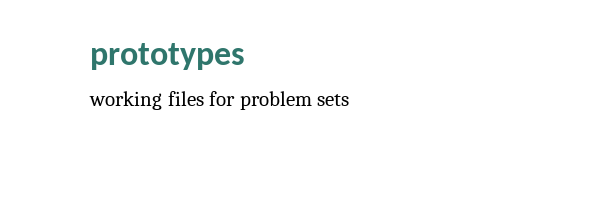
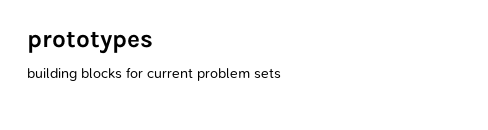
- working files for problem sets
+ building blocks for current problem sets

